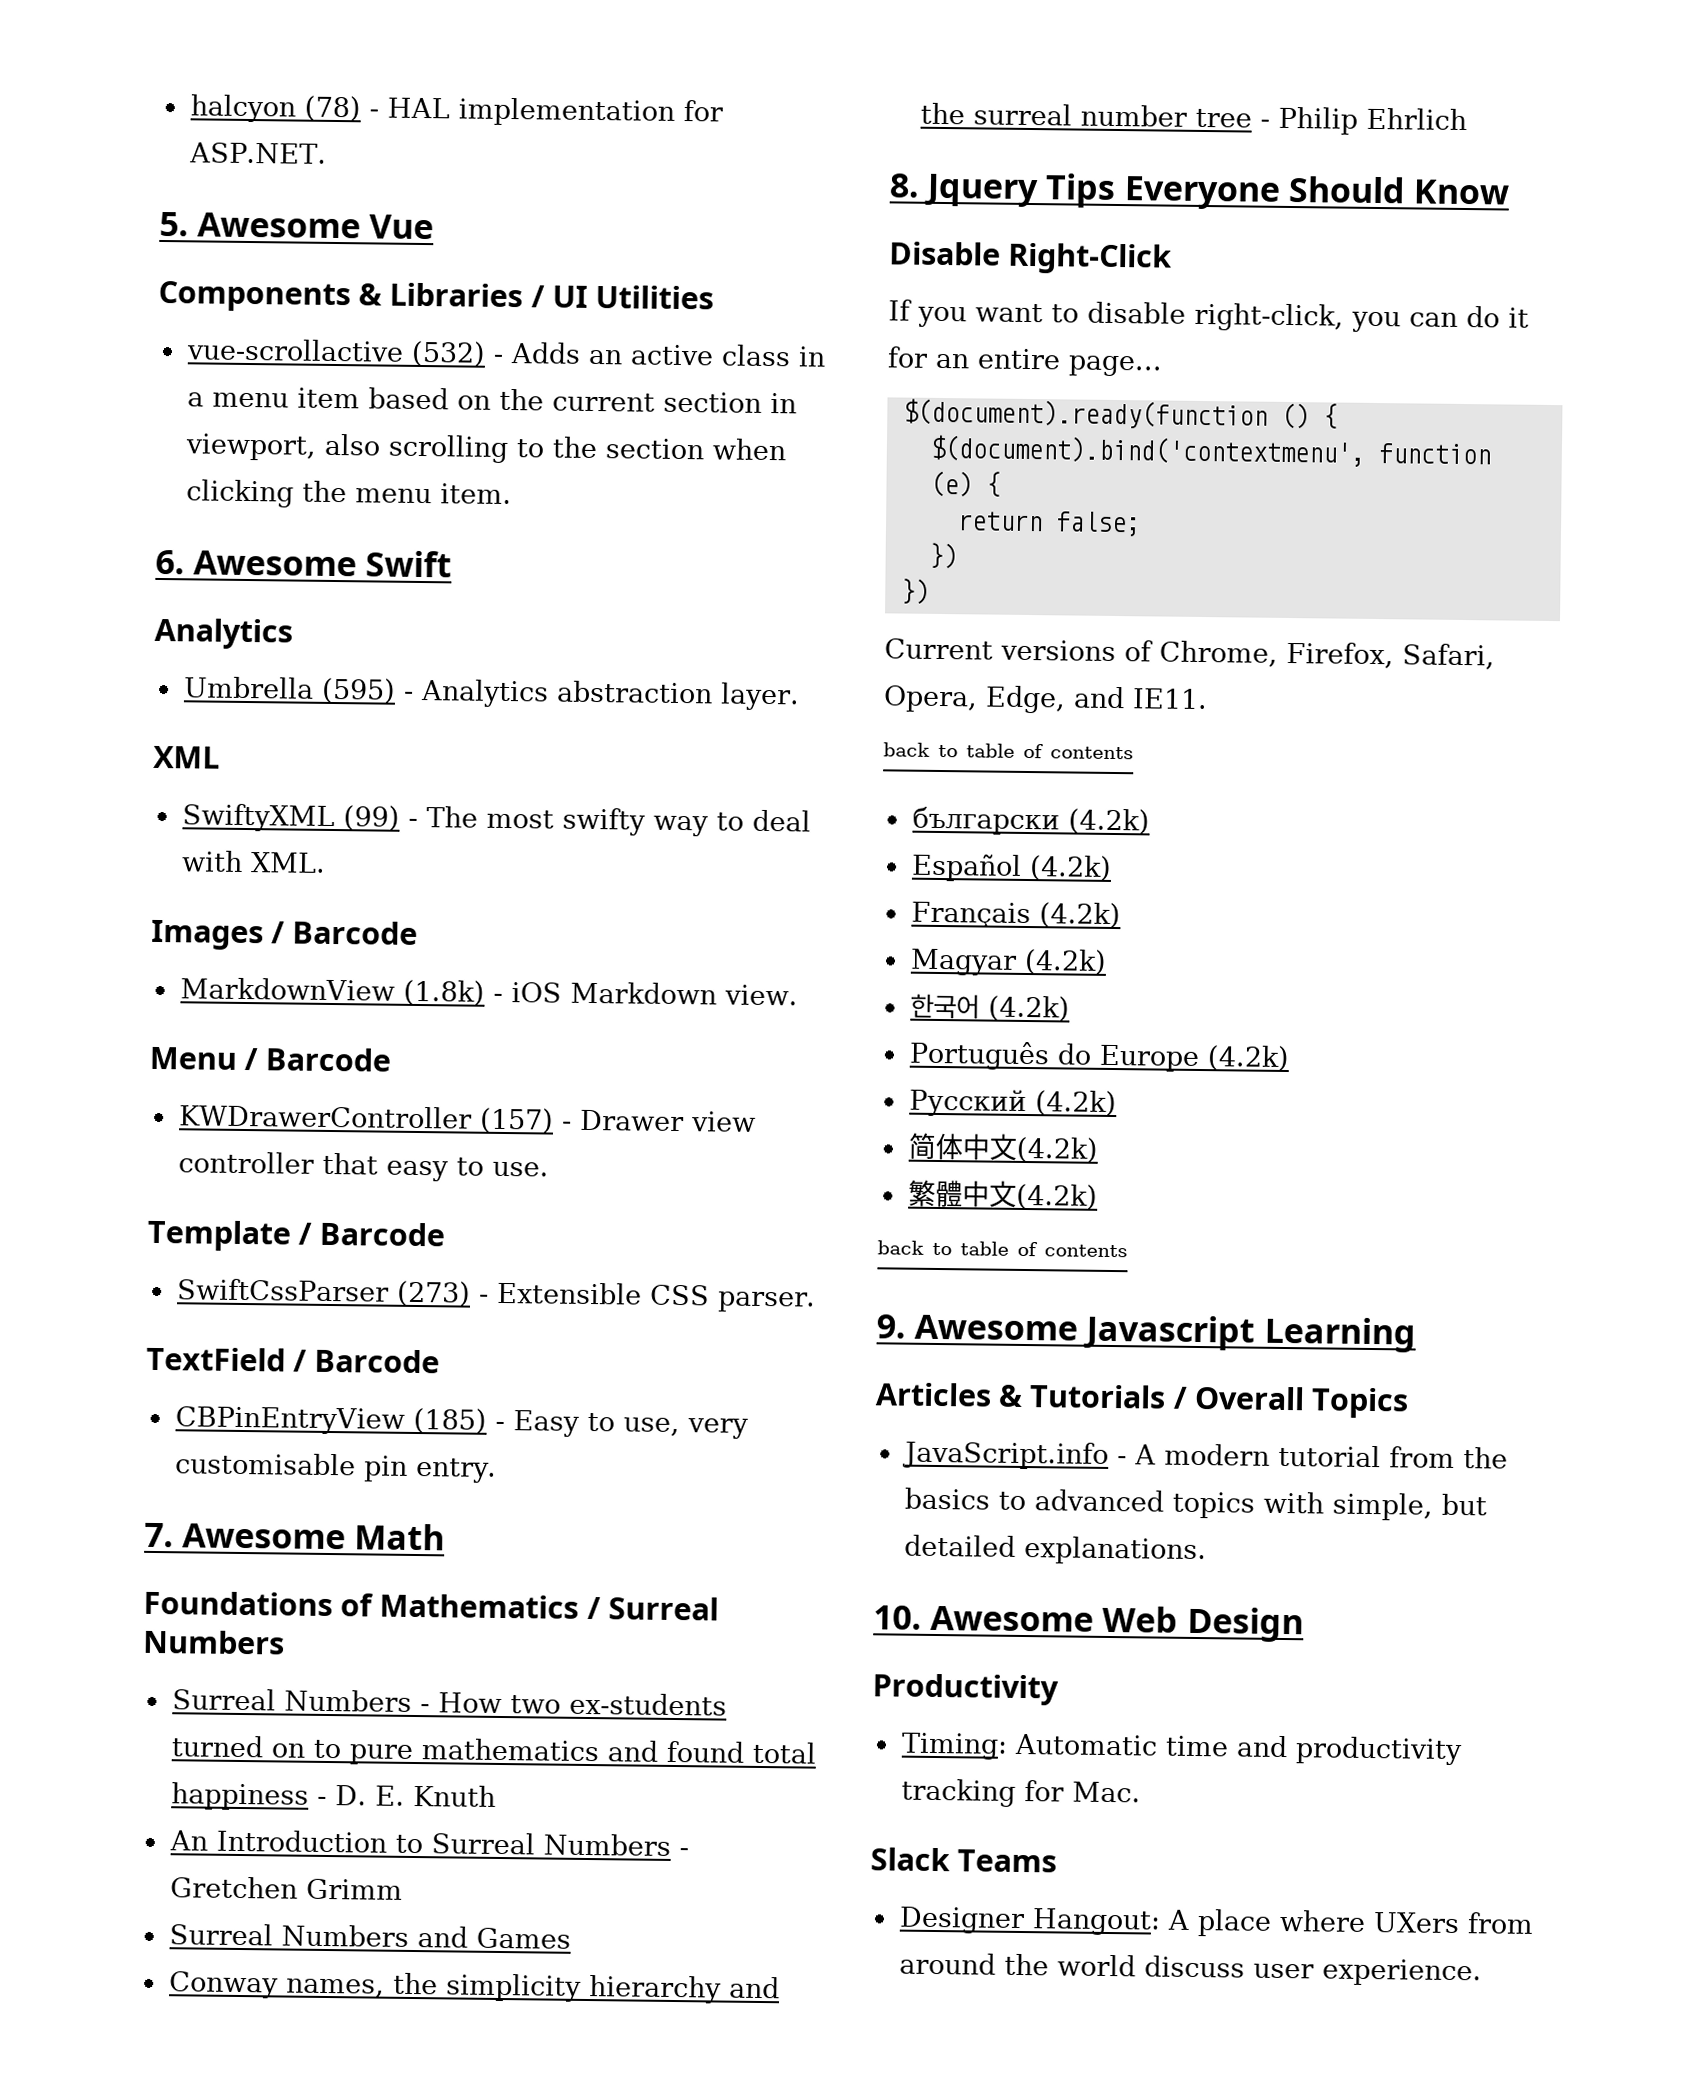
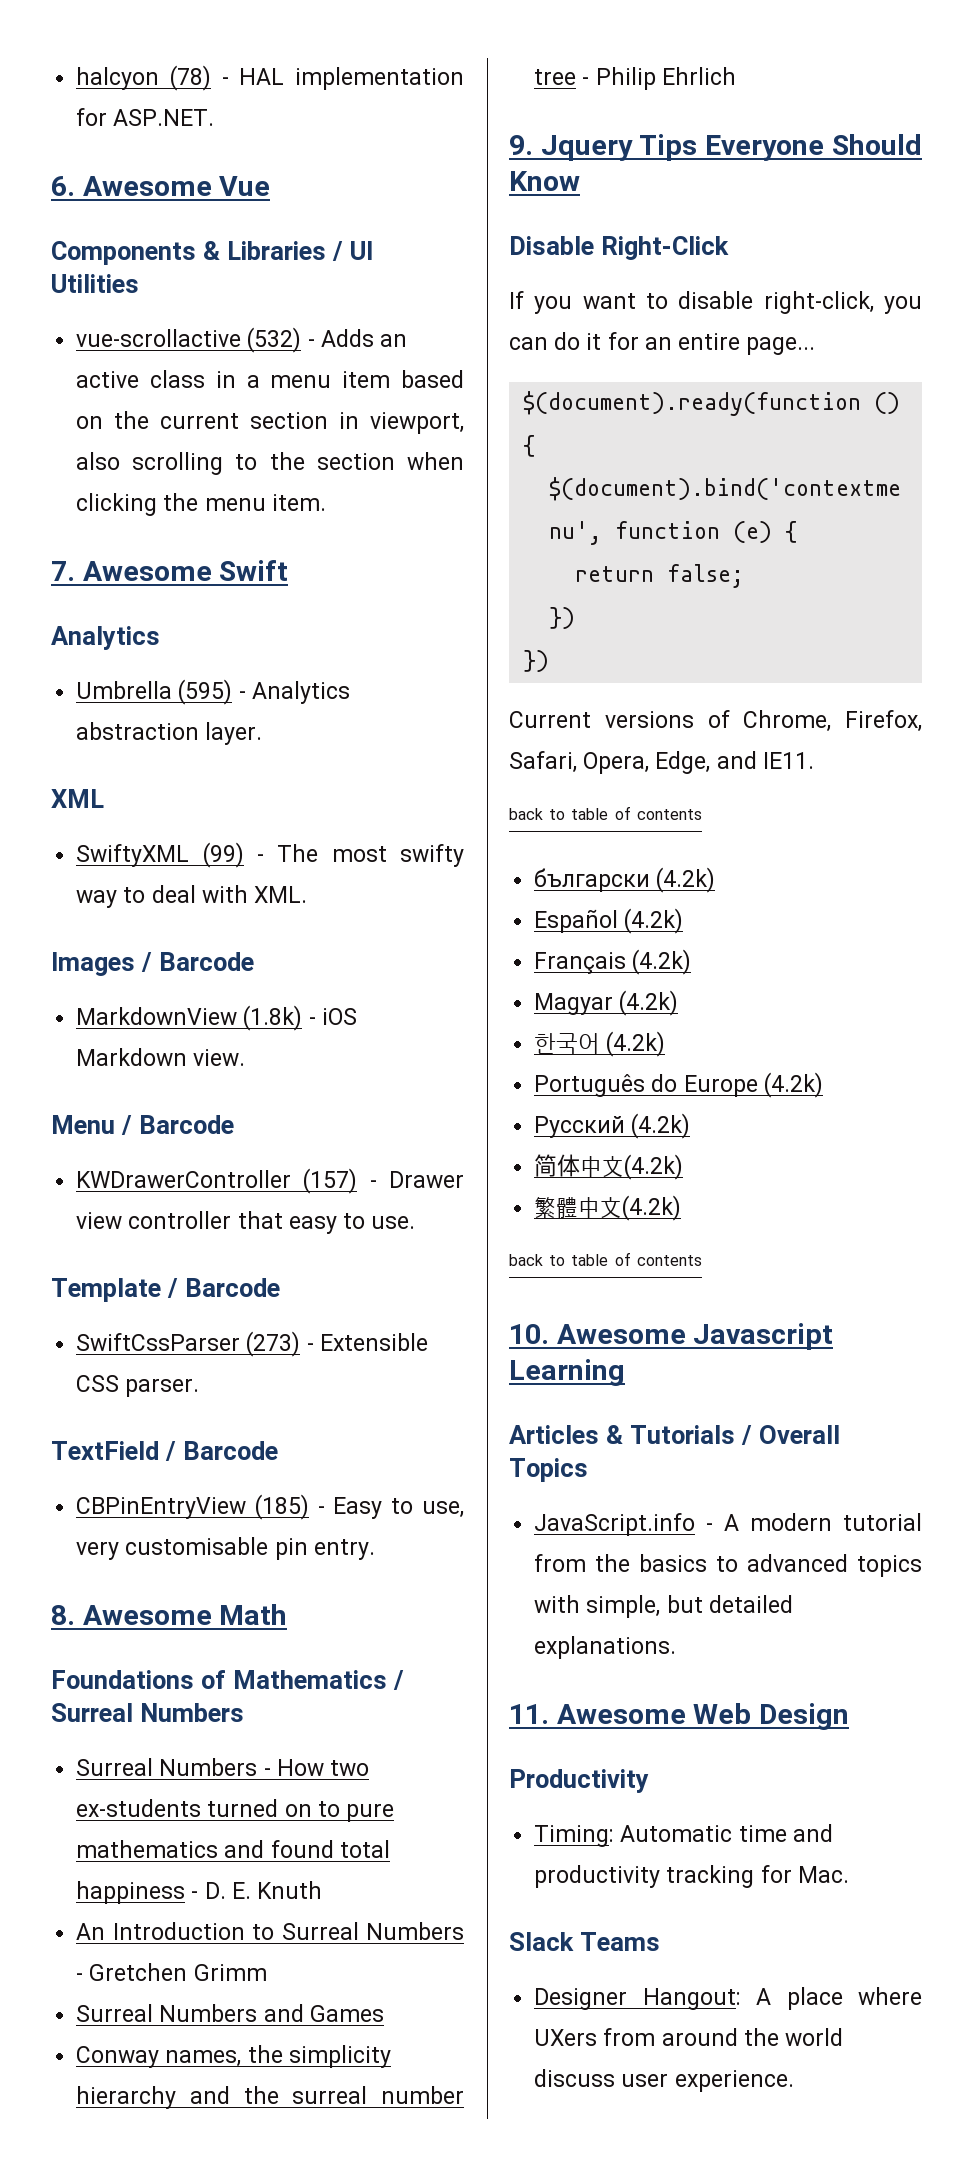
- 5. Awesome Vue
+ 6. Awesome Vue
- 6. Awesome Swift
+ 7. Awesome Swift
- 7. Awesome Math
+ 8. Awesome Math
- 8. Jquery Tips Everyone Should Know
+ 9. Jquery Tips Everyone Should Know
- 9. Awesome Javascript Learning
+ 10. Awesome Javascript Learning
- 10. Awesome Web Design
+ 11. Awesome Web Design

